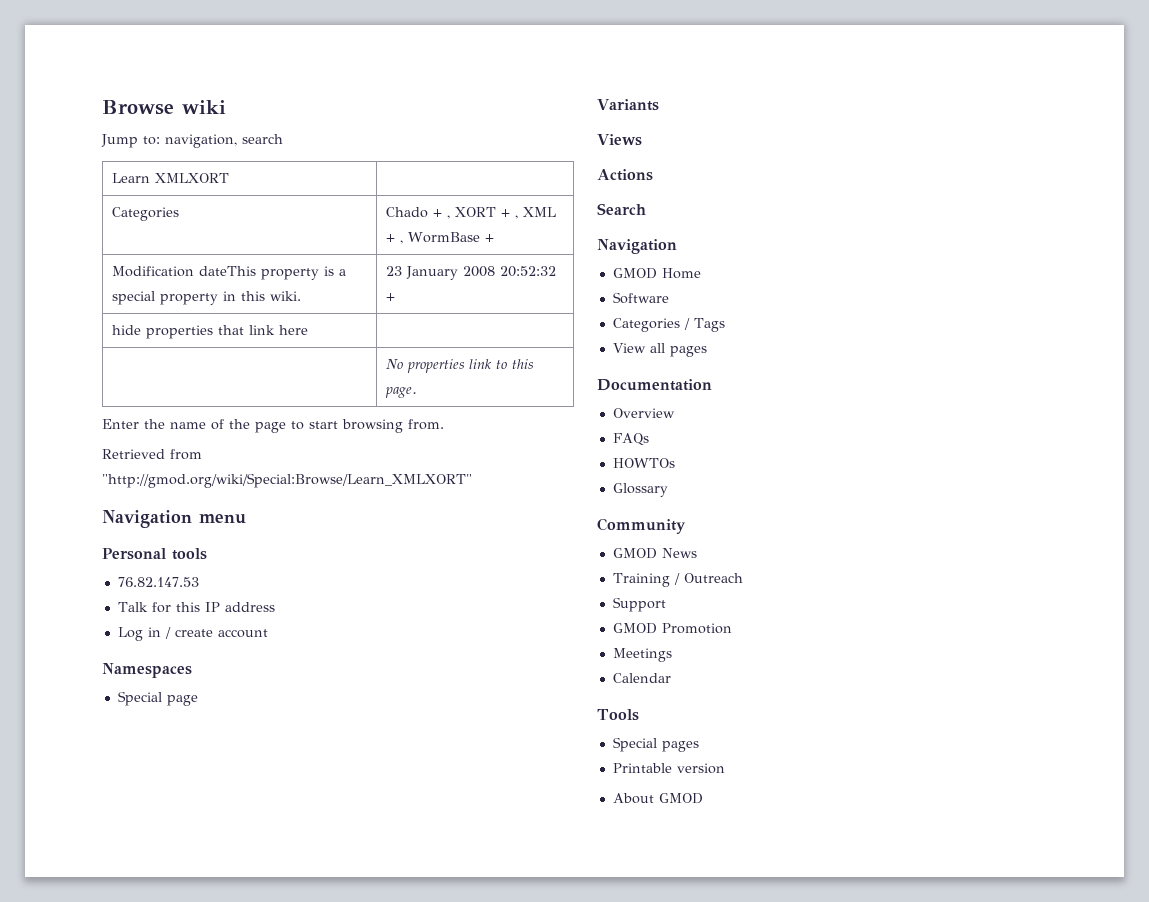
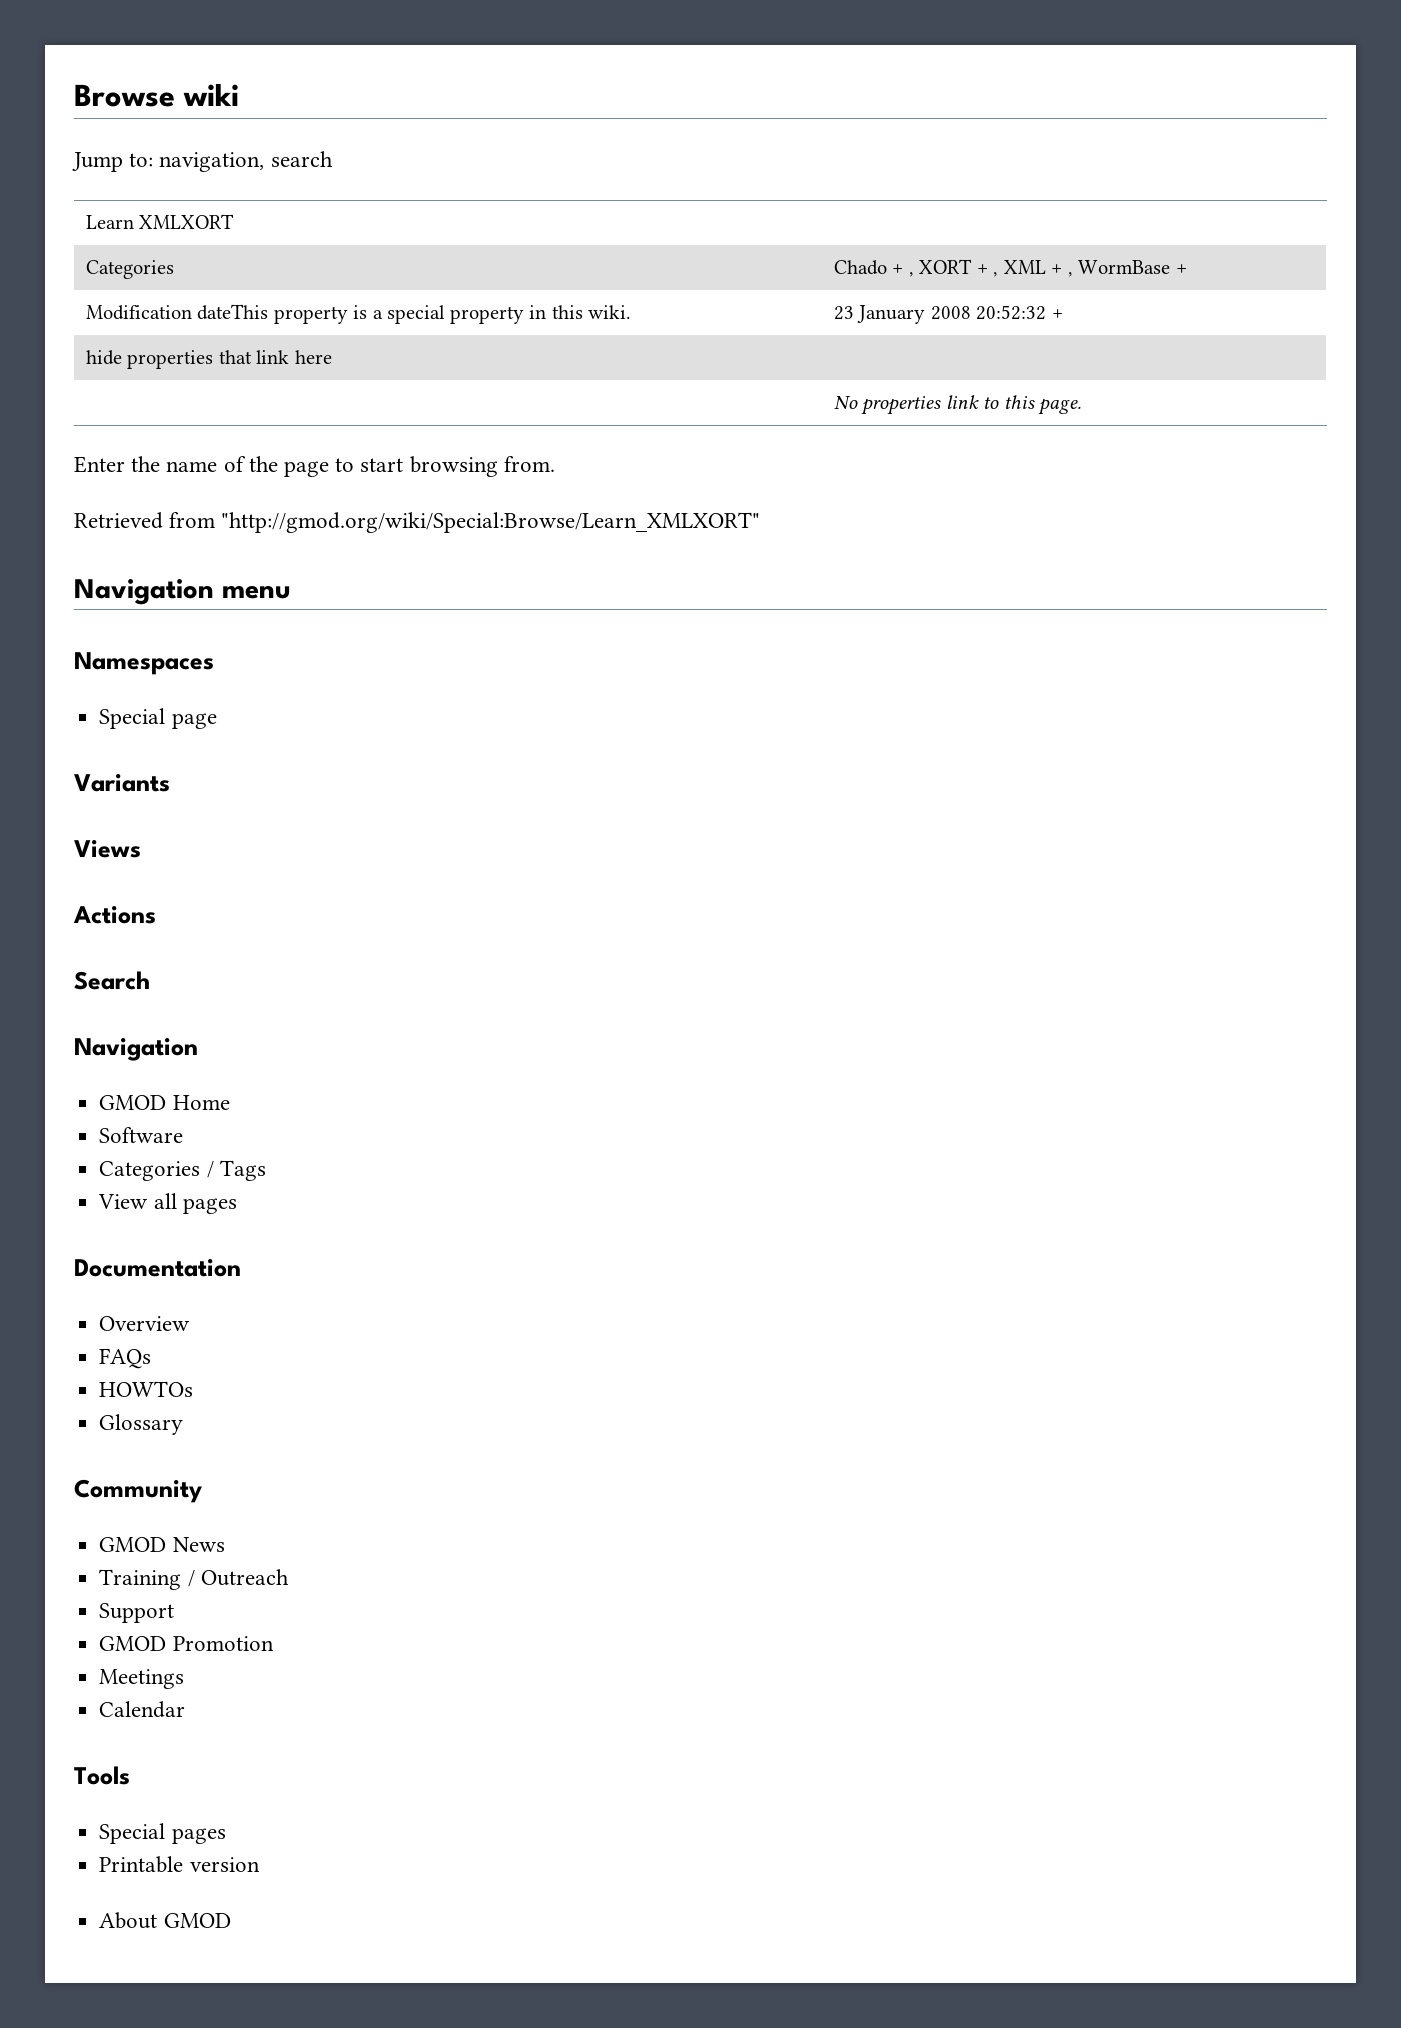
- Personal tools
- 76.82.147.53
- Talk for this IP address
- Log in / create account

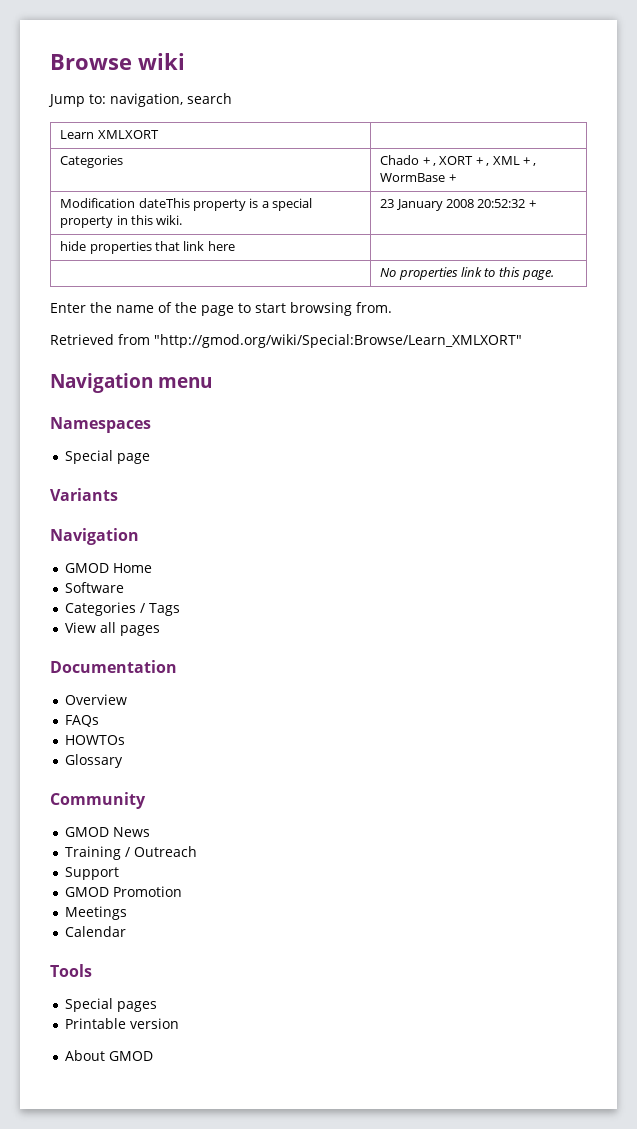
- Views
- Actions
- Search

